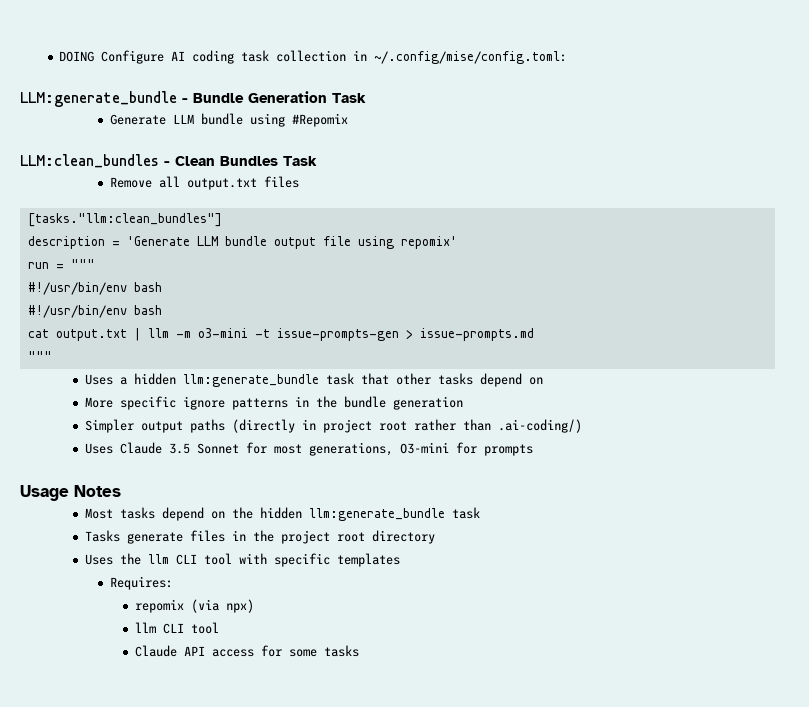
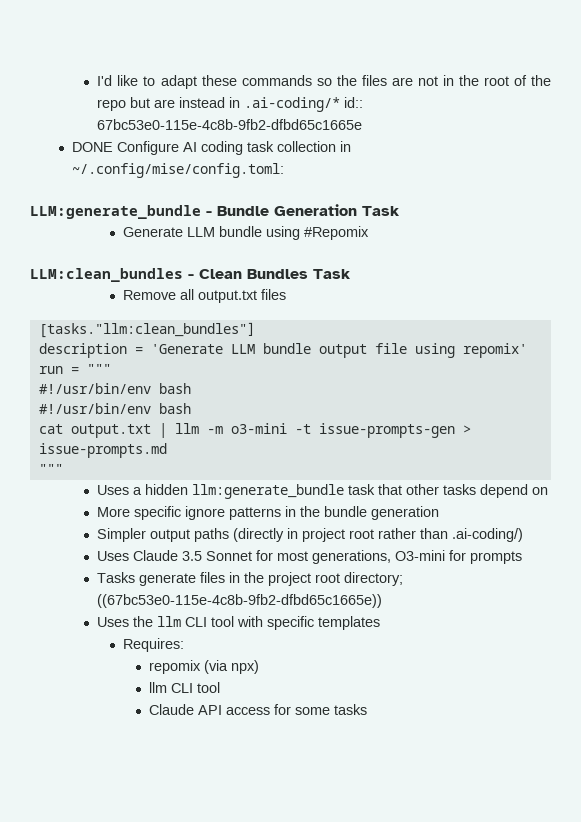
- DOING Configure AI coding task collection in ~/.config/mise/config.toml:
+ I'd like to adapt these commands so the files are not in the root of the repo but are instead in .ai-coding/* id:: 67bc53e0-115e-4c8b-9fb2-dfbd65c1665e
+ DONE Configure AI coding task collection in ~/.config/mise/config.toml:
- Usage Notes
- Most tasks depend on the hidden llm:generate_bundle task
- Tasks generate files in the project root directory
+ Tasks generate files in the project root directory; ((67bc53e0-115e-4c8b-9fb2-dfbd65c1665e))

